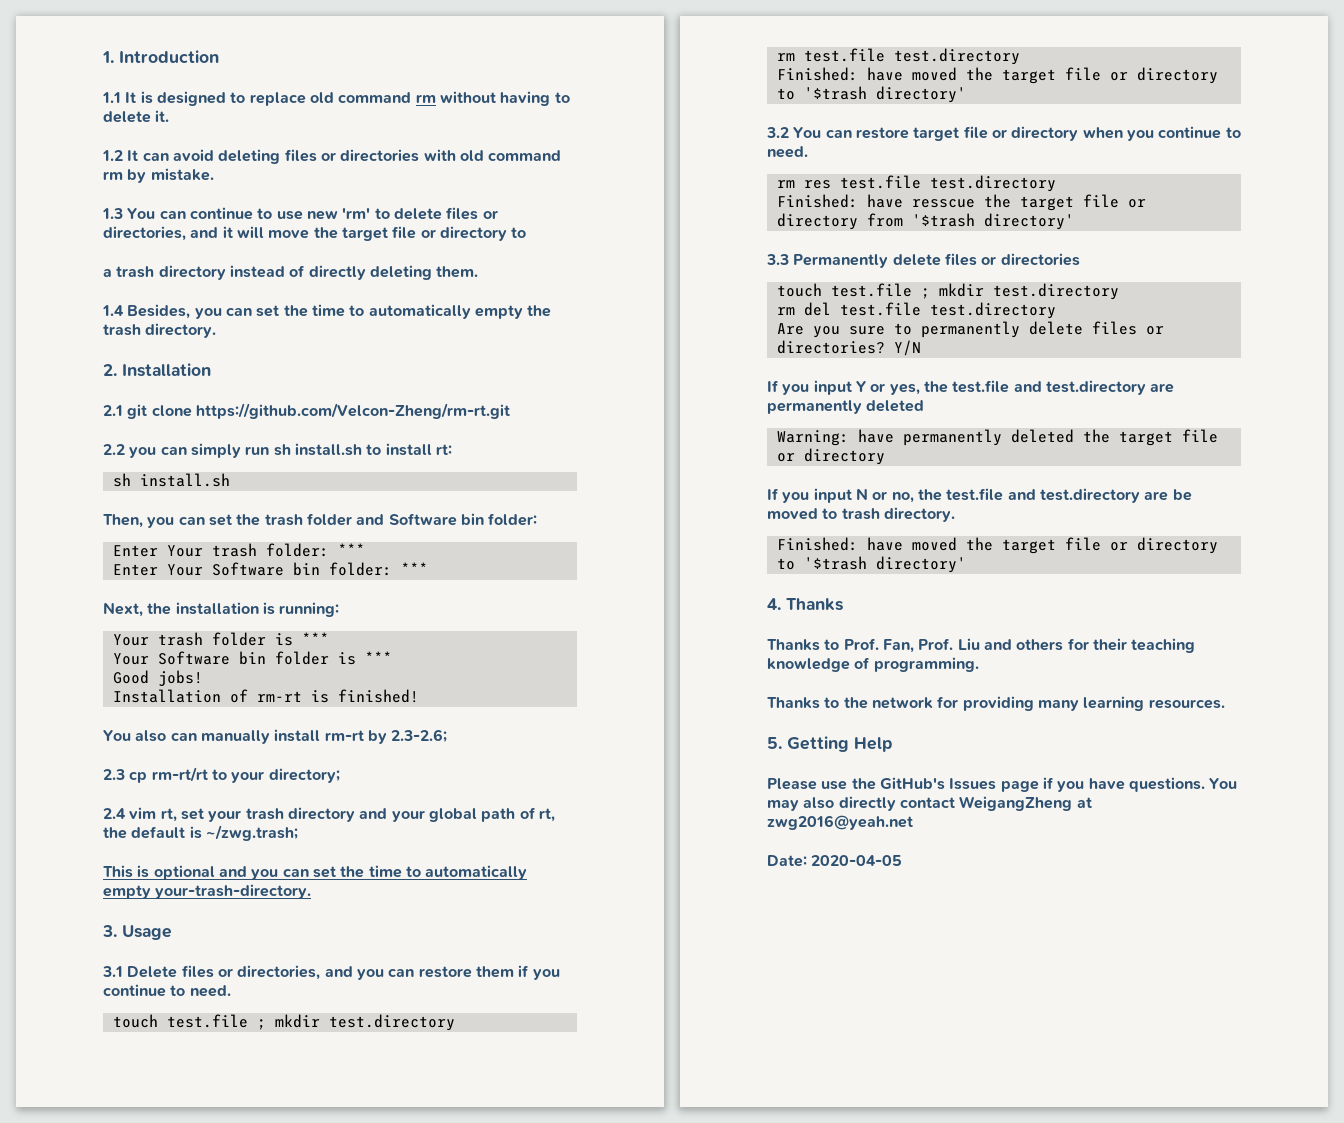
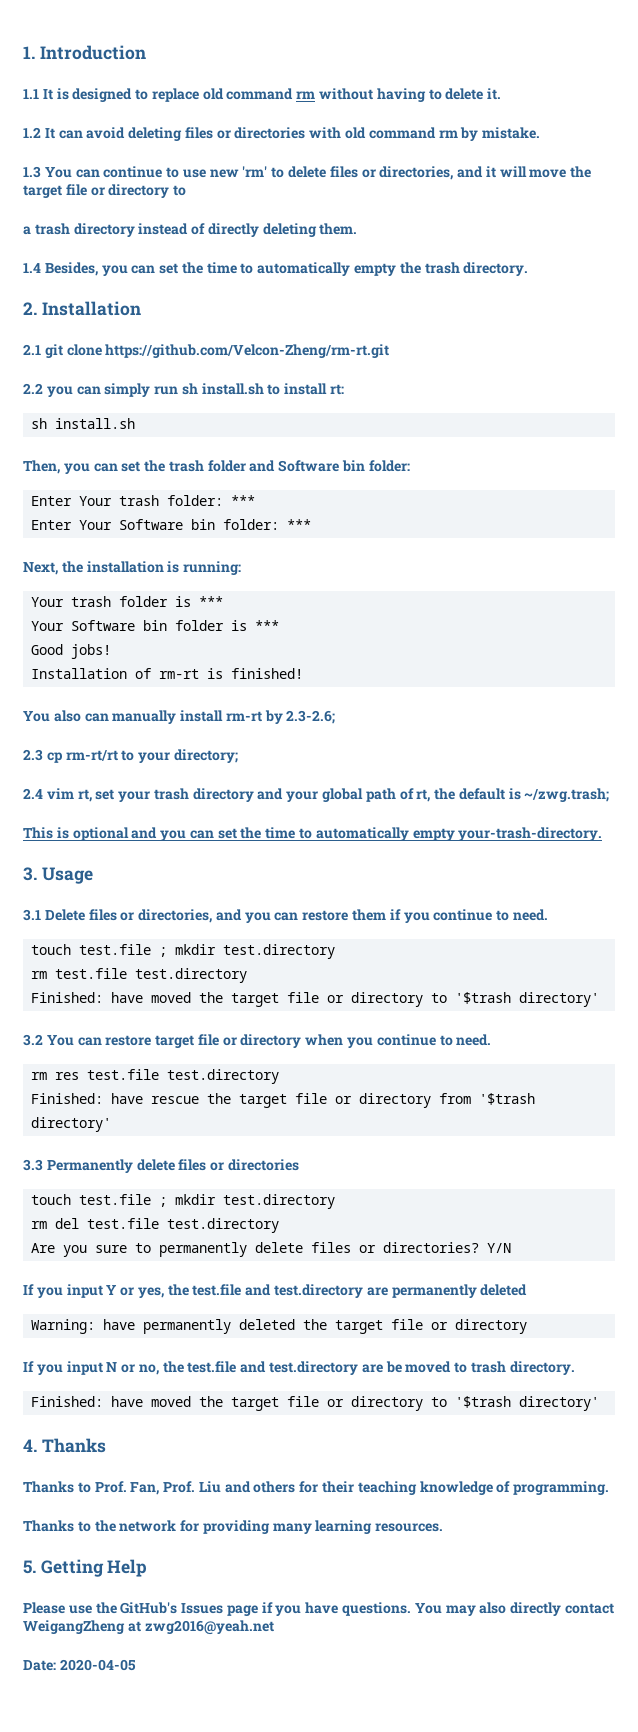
- Finished: have resscue the target file or directory from '$trash directory'
+ Finished: have rescue the target file or directory from '$trash directory'

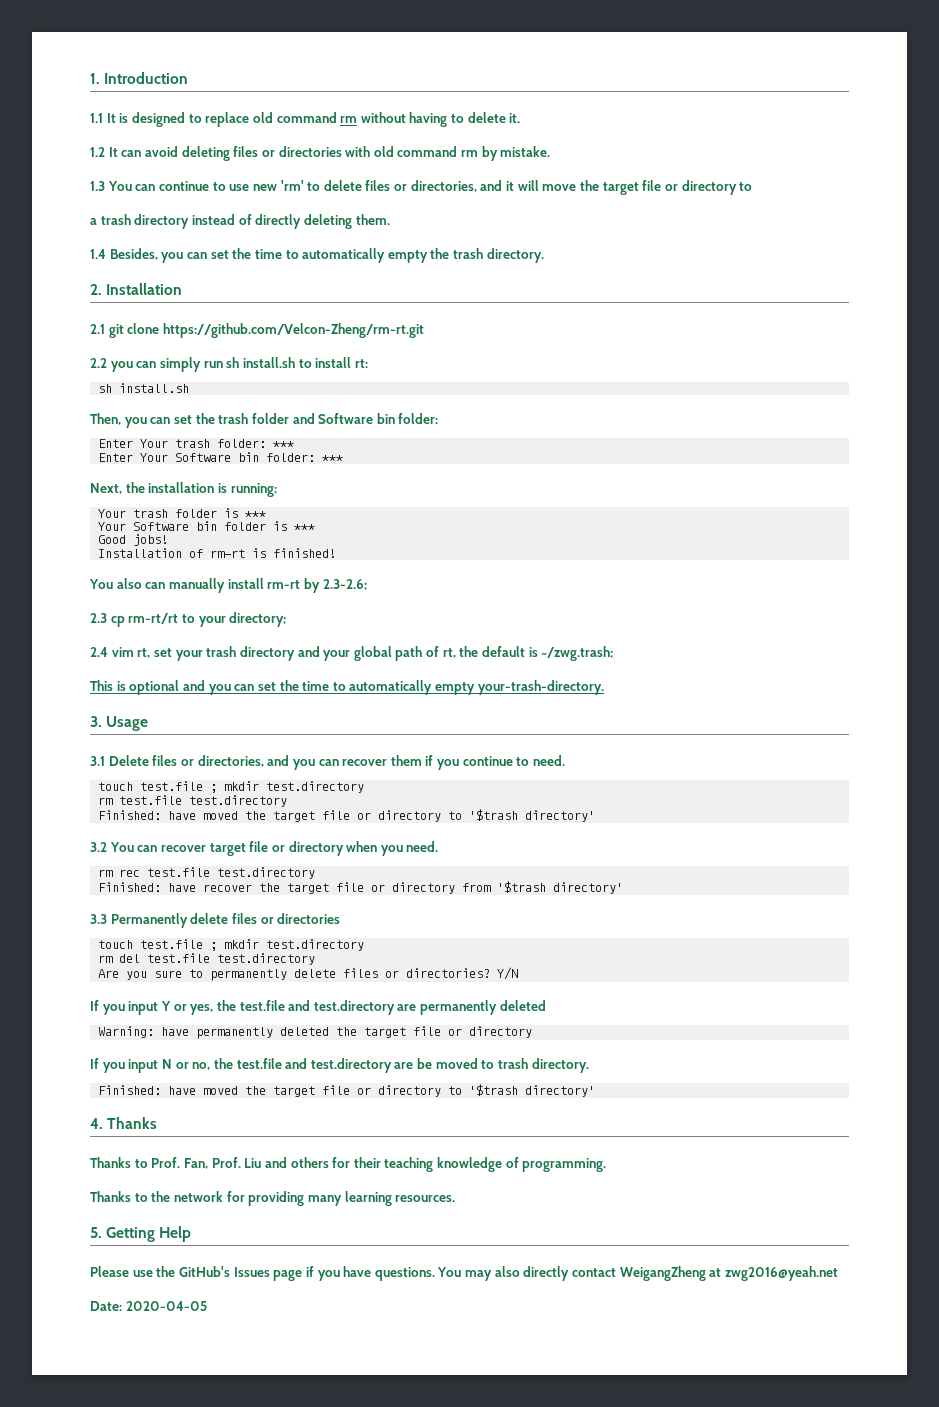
- 3.1 Delete files or directories, and you can restore them if you continue to need.
+ 3.1 Delete files or directories, and you can recover them if you continue to need.
- 3.2 You can restore target file or directory when you continue to need.
+ 3.2 You can recover target file or directory when you need.
- rm res test.file test.directory
- Finished: have rescue the target file or directory from '$trash directory'
+ rm rec test.file test.directory
+ Finished: have recover the target file or directory from '$trash directory'

